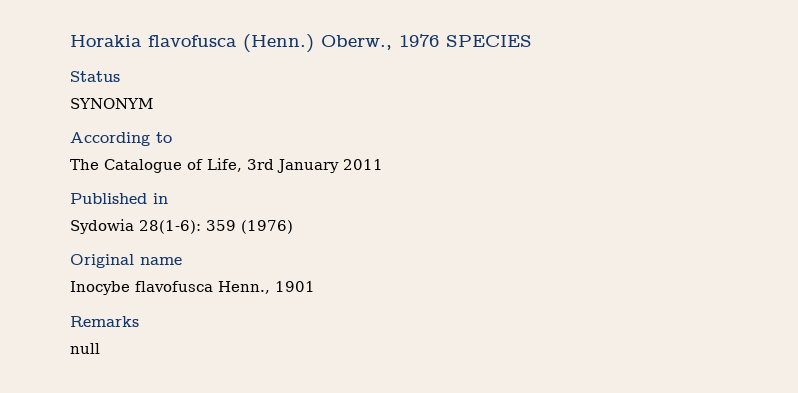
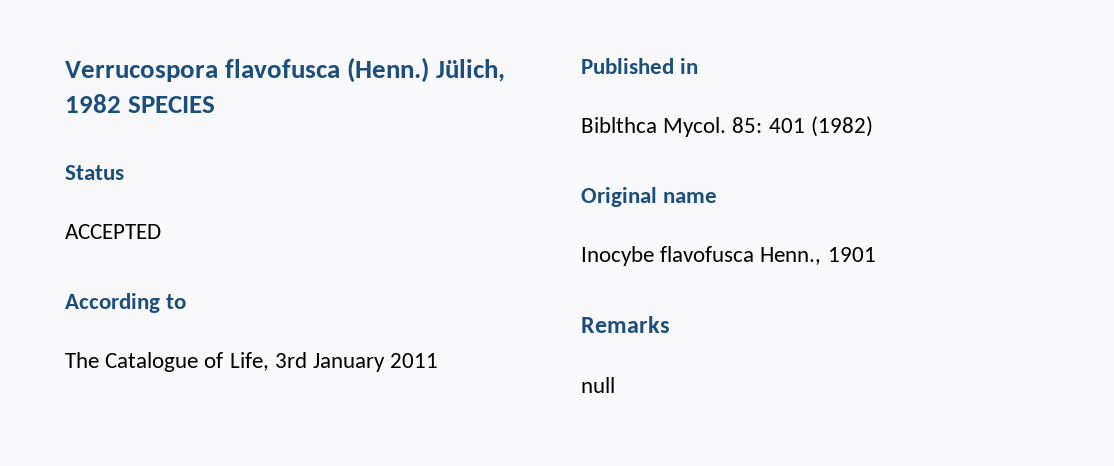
- Horakia flavofusca (Henn.)
+ Verrucospora flavofusca (Henn.)
- Oberw., 1976 SPECIES
+ Jülich, 1982 SPECIES
- SYNONYM
+ ACCEPTED
- Sydowia 28(1-6): 359 (1976)
+ Biblthca Mycol. 85: 401 (1982)

